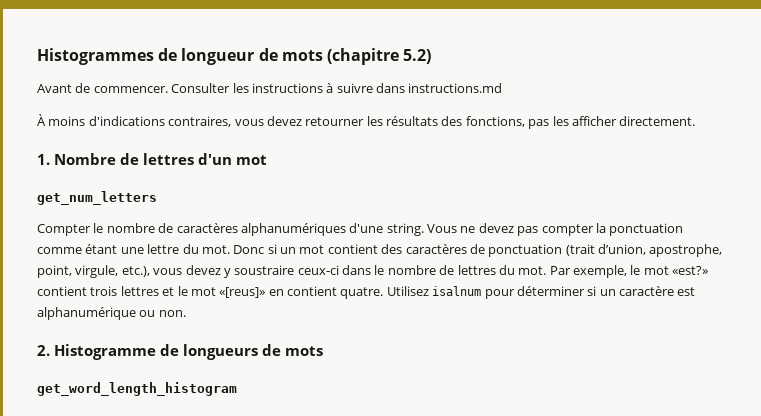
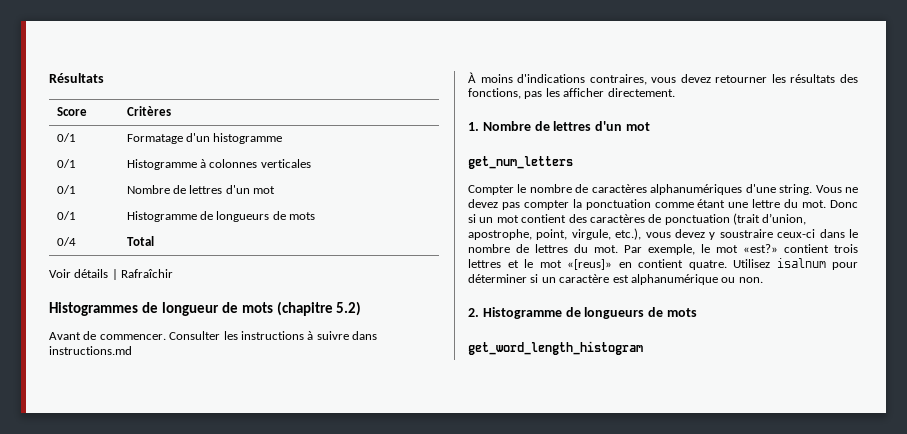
+ Résultats
+ Score | Critères
+ 0/1 | Formatage d'un histogramme
+ 0/1 | Histogramme à colonnes verticales
+ 0/1 | Nombre de lettres d'un mot
+ 0/1 | Histogramme de longueurs de mots
+ 0/4 | Total
+ Voir détails | Rafraîchir

